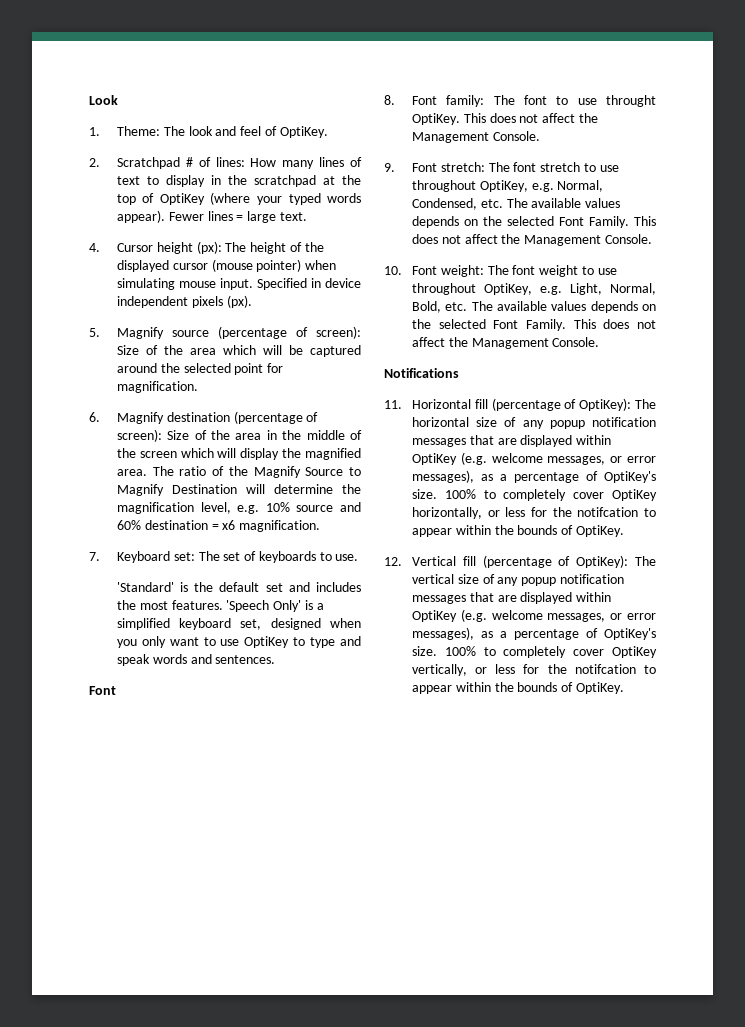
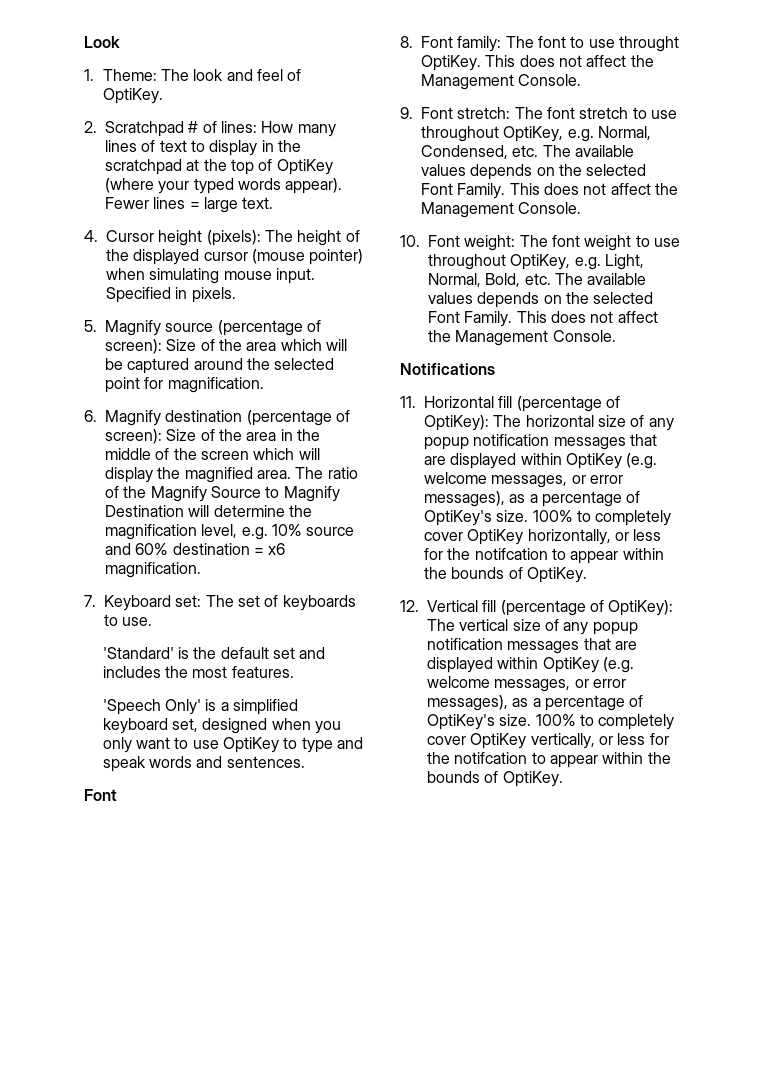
- 4. Cursor height (px): The height of the displayed cursor (mouse pointer) when simulating mouse input.
+ 4. Cursor height (pixels): The height of the displayed cursor (mouse pointer) when simulating mouse input.
- Specified in device independent pixels (px).
+ Specified in pixels.
- 'Standard' is the default set and includes the most features. 'Speech Only' is a simplified keyboard set, designed when you only want to use OptiKey to type and speak words and sentences.
+ 'Standard' is the default set and includes the most features.
+ 'Speech Only' is a simplified keyboard set, designed when you only want to use OptiKey to type and speak words and sentences.

